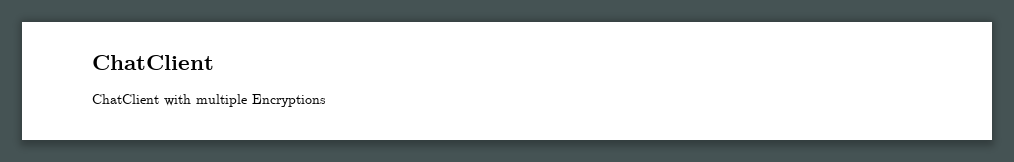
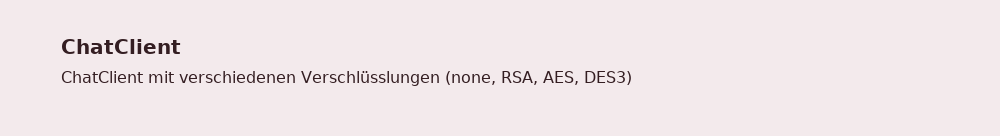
- ChatClient with multiple Encryptions
+ ChatClient mit verschiedenen Verschlüsslungen (none, RSA, AES, DES3)

